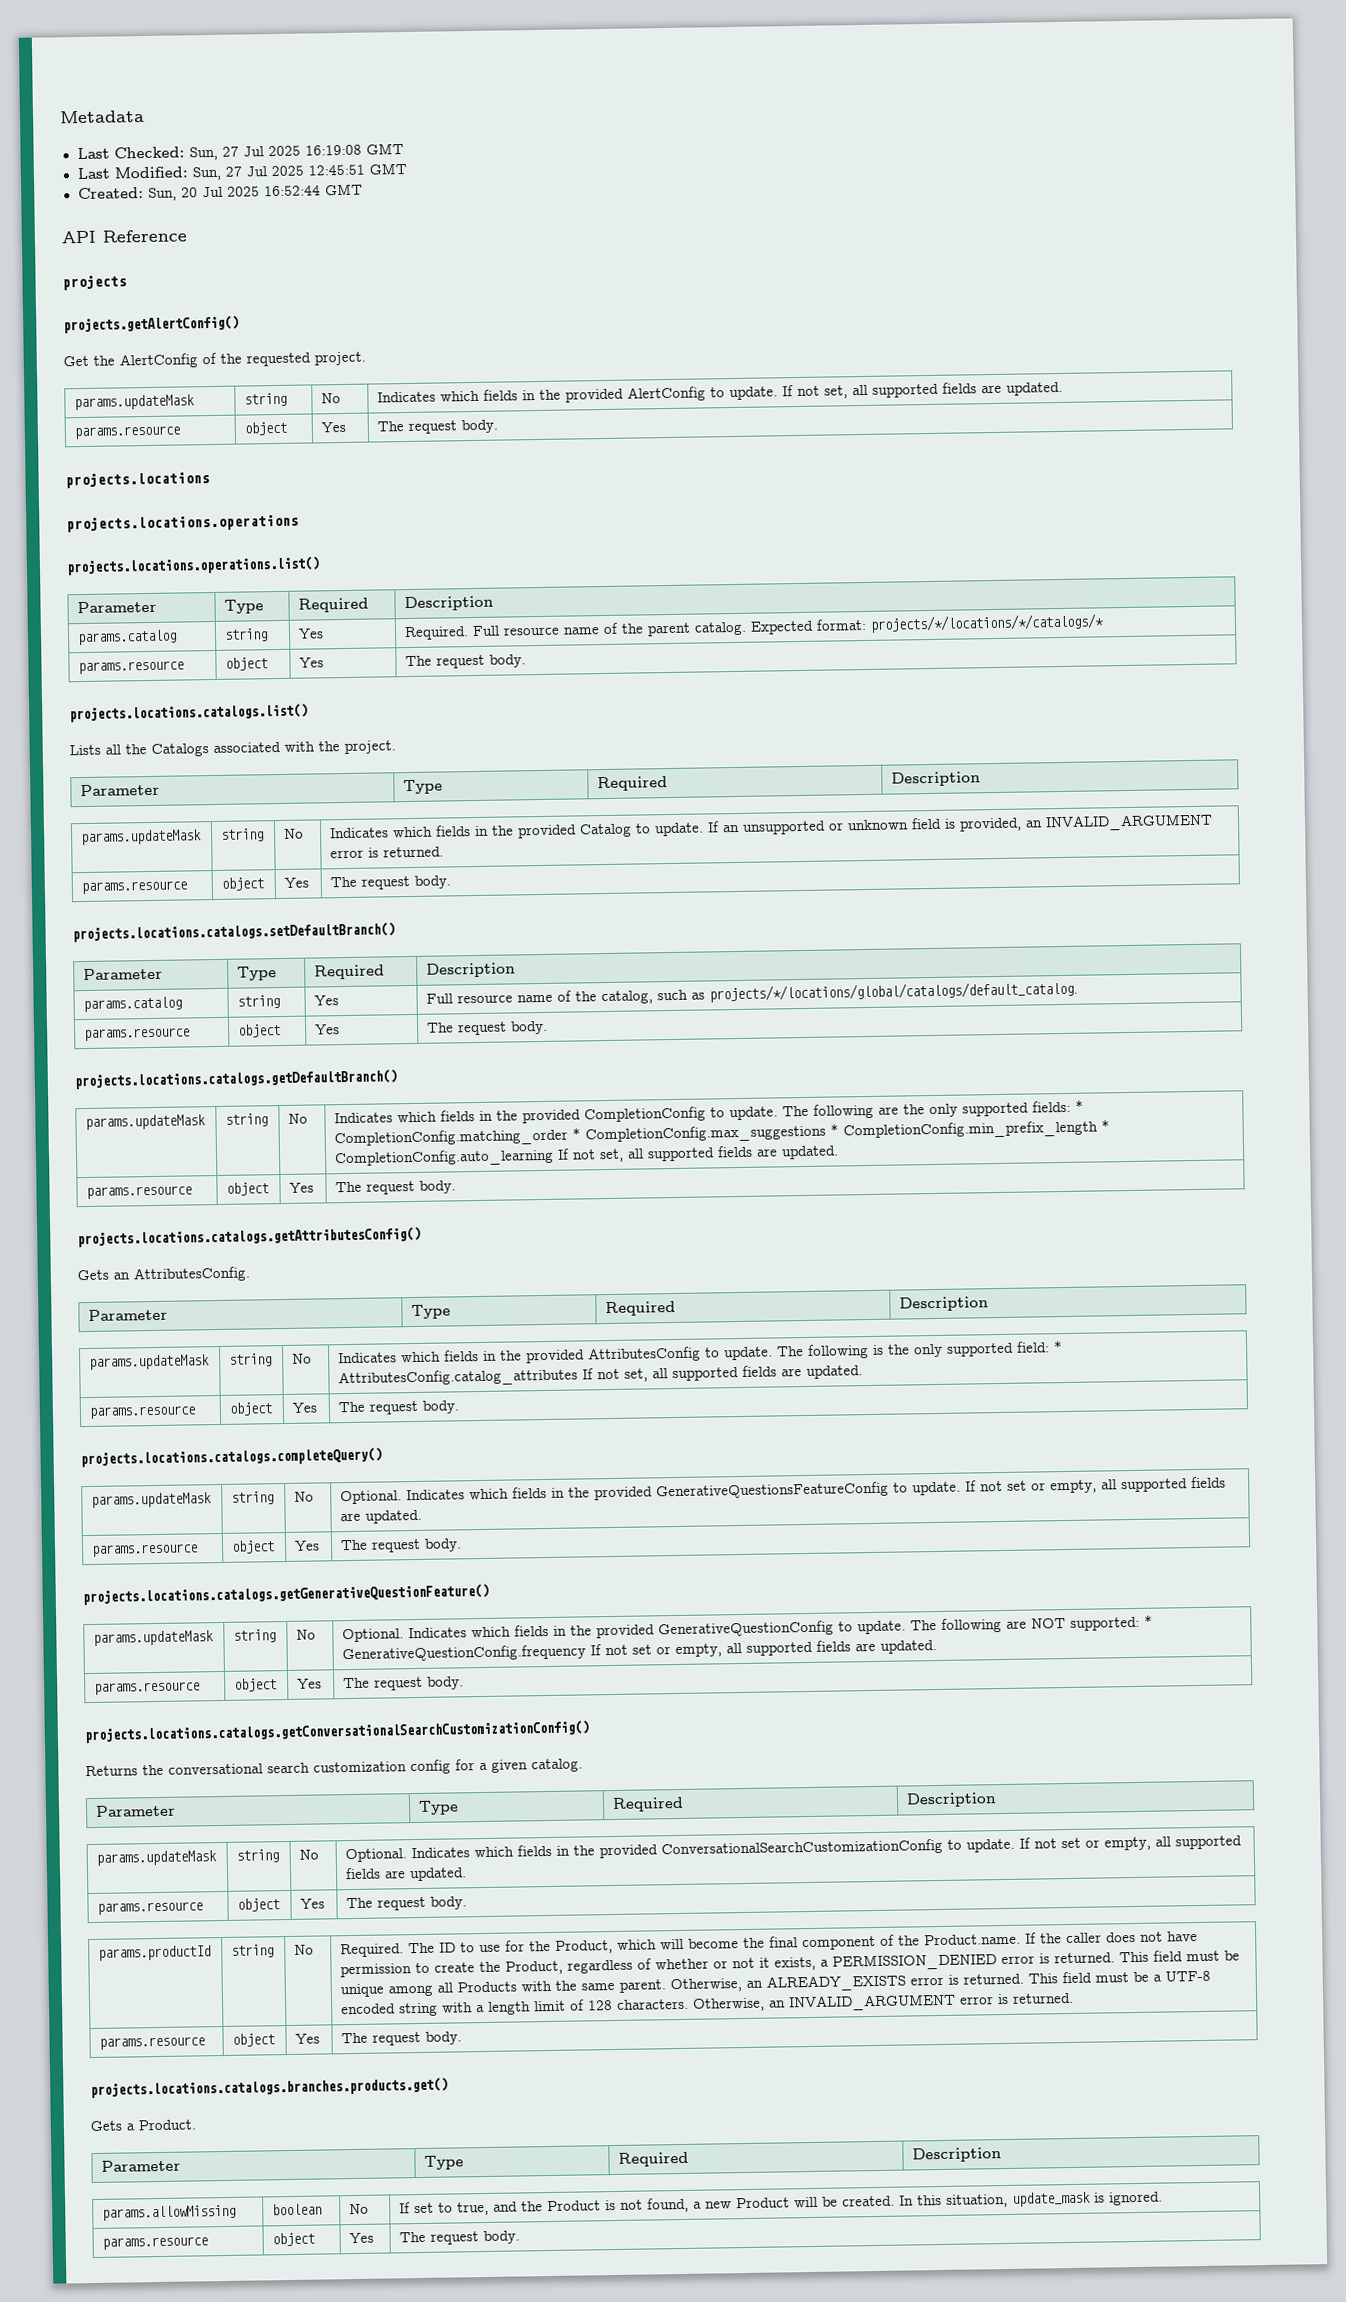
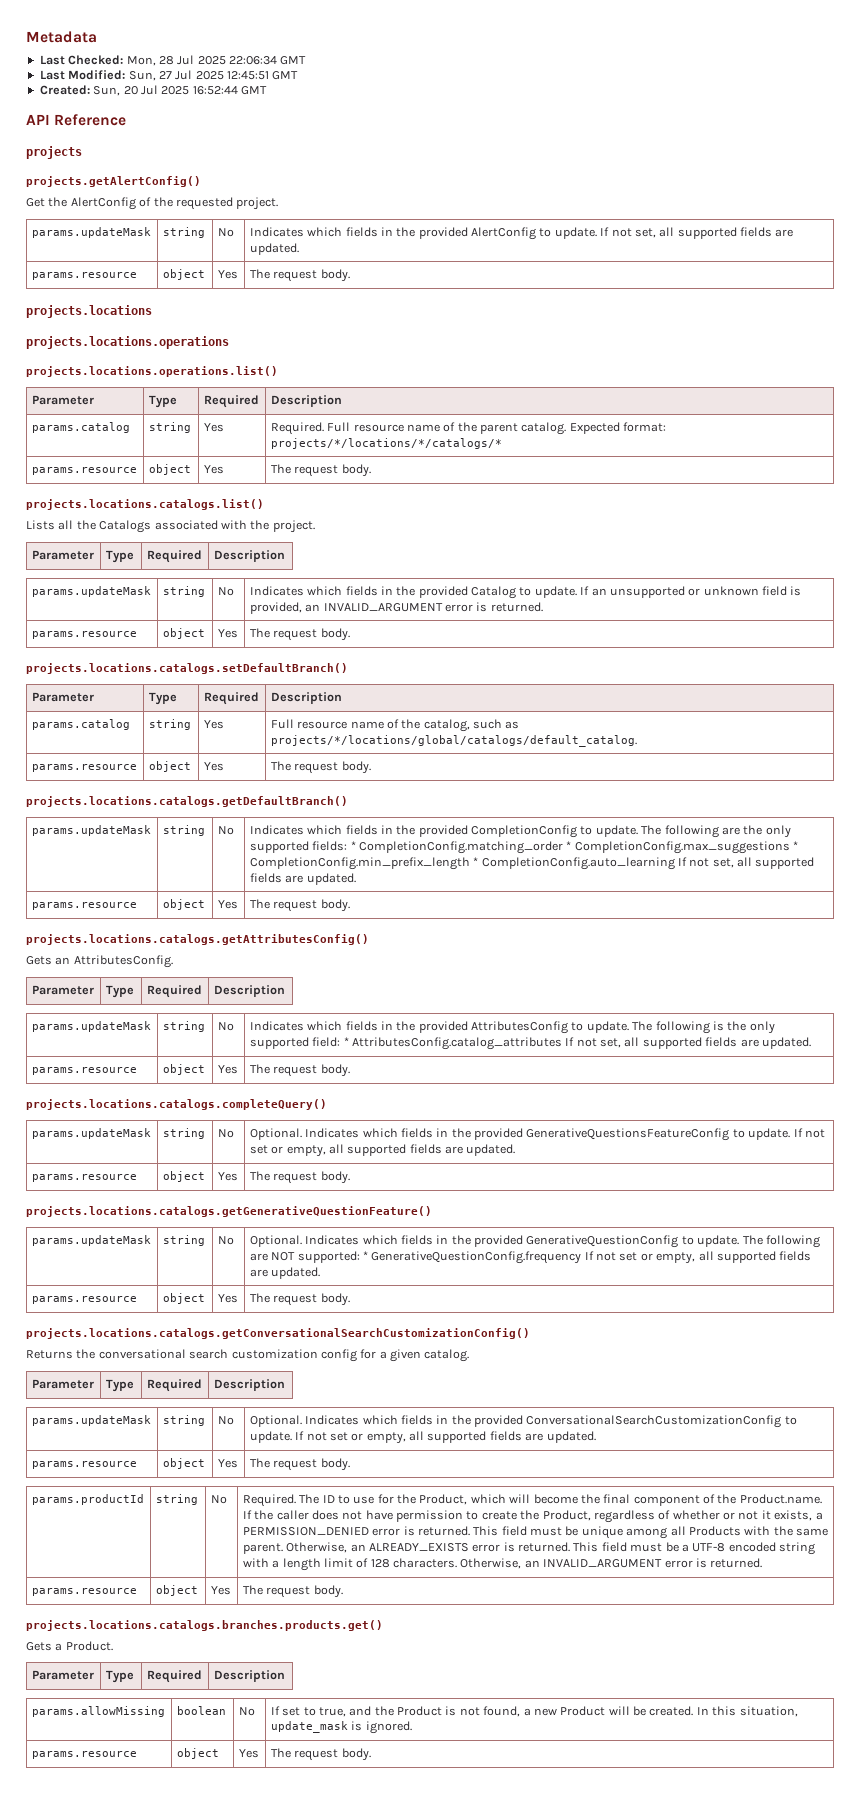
- Last Checked: Sun, 27 Jul 2025 16:19:08 GMT
+ Last Checked: Mon, 28 Jul 2025 22:06:34 GMT

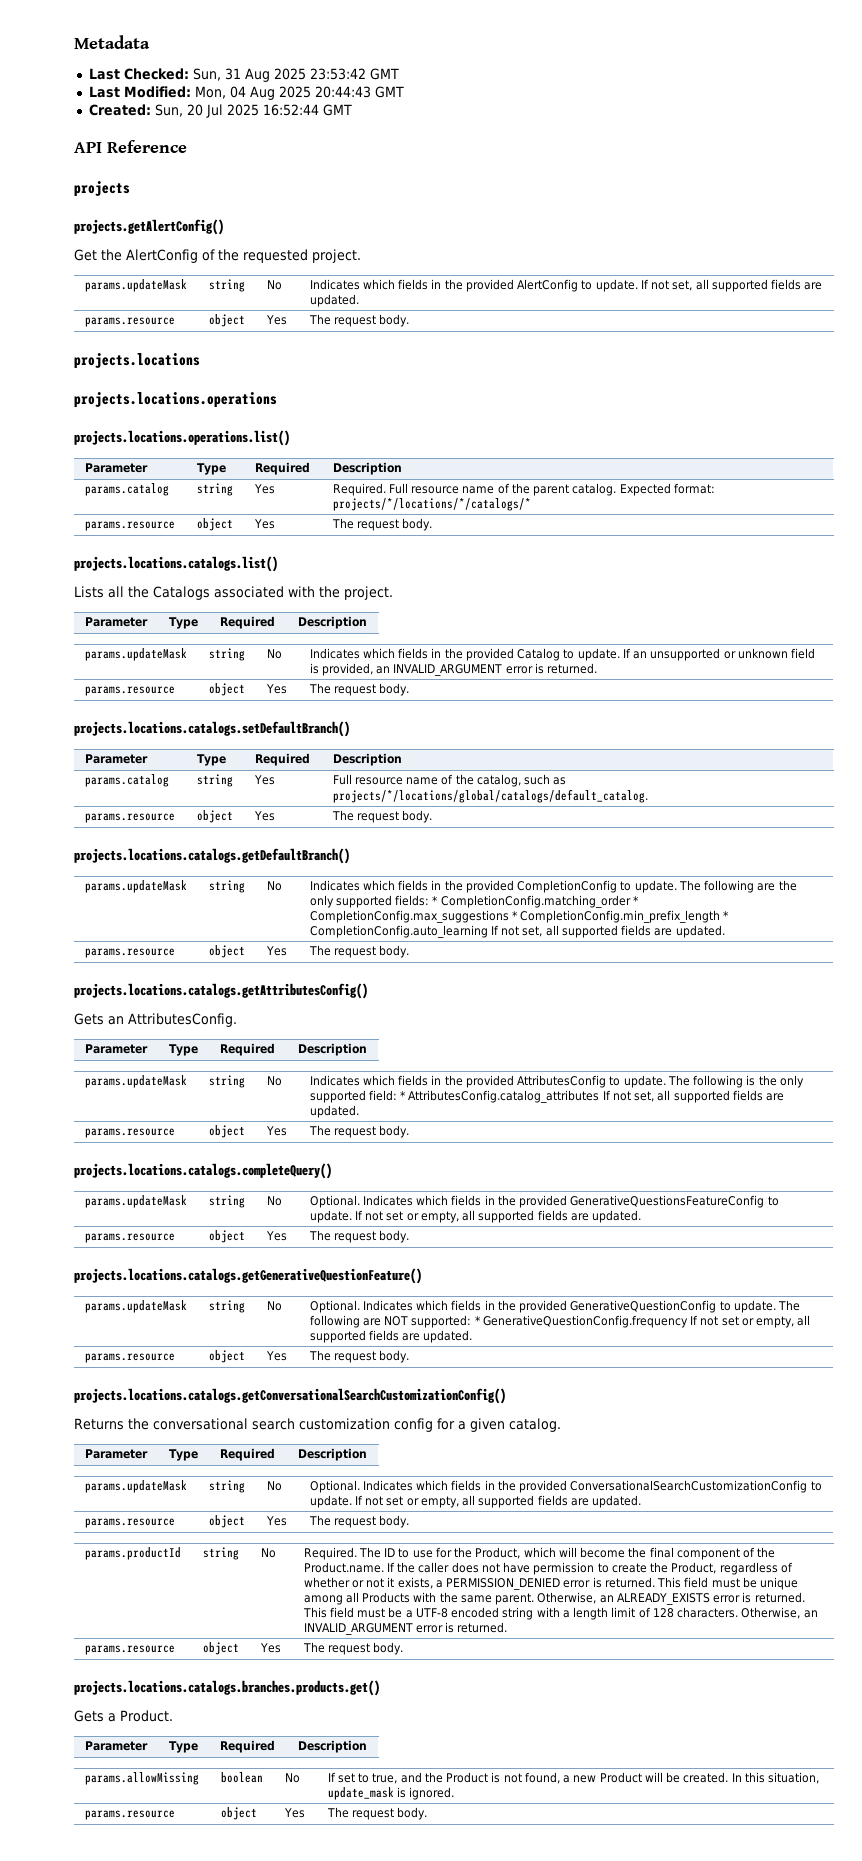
- Last Checked: Mon, 28 Jul 2025 22:06:34 GMT
- Last Modified: Sun, 27 Jul 2025 12:45:51 GMT
+ Last Checked: Sun, 31 Aug 2025 23:53:42 GMT
+ Last Modified: Mon, 04 Aug 2025 20:44:43 GMT

